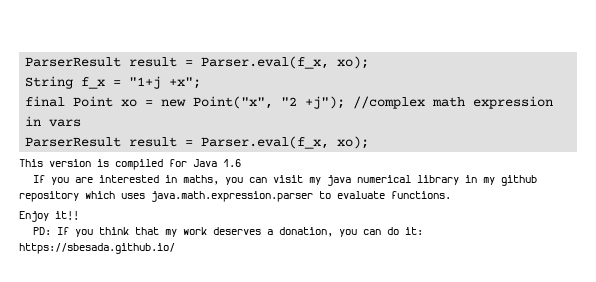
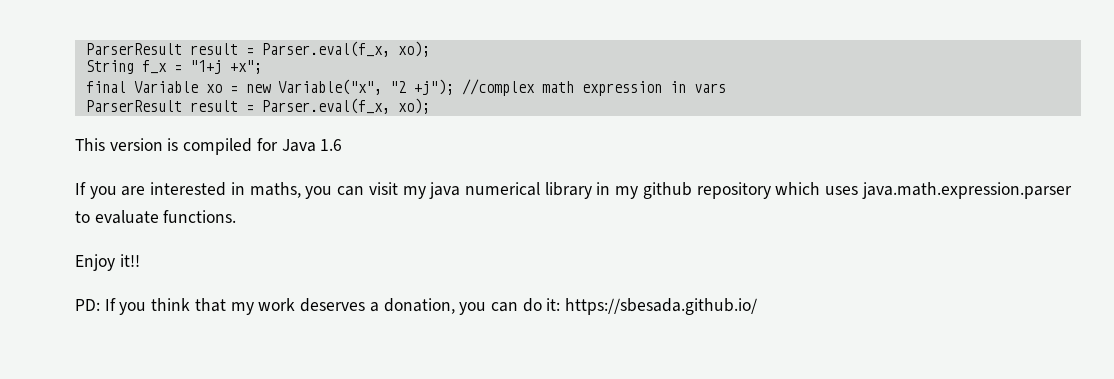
- final Point xo = new Point("x", "2 +j"); //complex math expression in vars
+ final Variable xo = new Variable("x", "2 +j"); //complex math expression in vars

